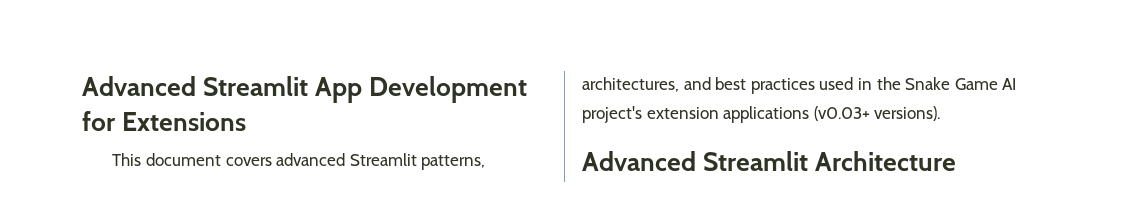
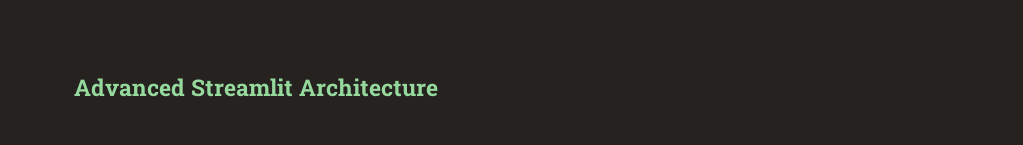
- Advanced Streamlit App Development for Extensions
- This document covers advanced Streamlit patterns, architectures, and best practices used in the Snake Game AI project's extension applications (v0.03+ versions).

